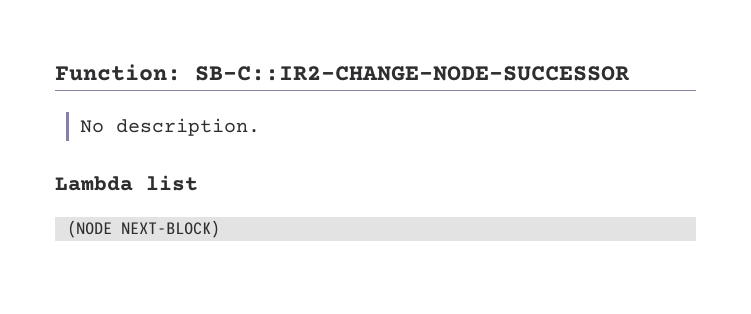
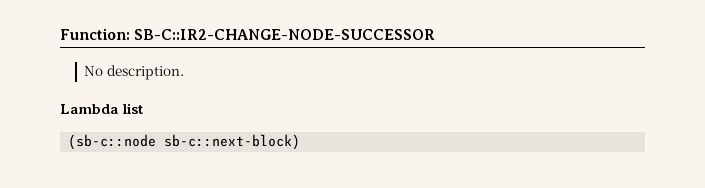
- (NODE NEXT-BLOCK)
+ (sb-c::node sb-c::next-block)

